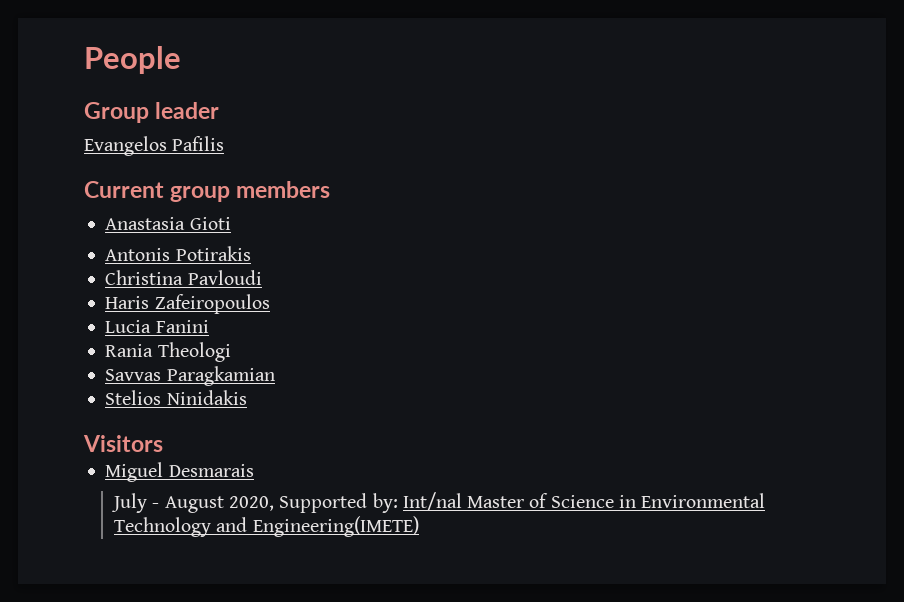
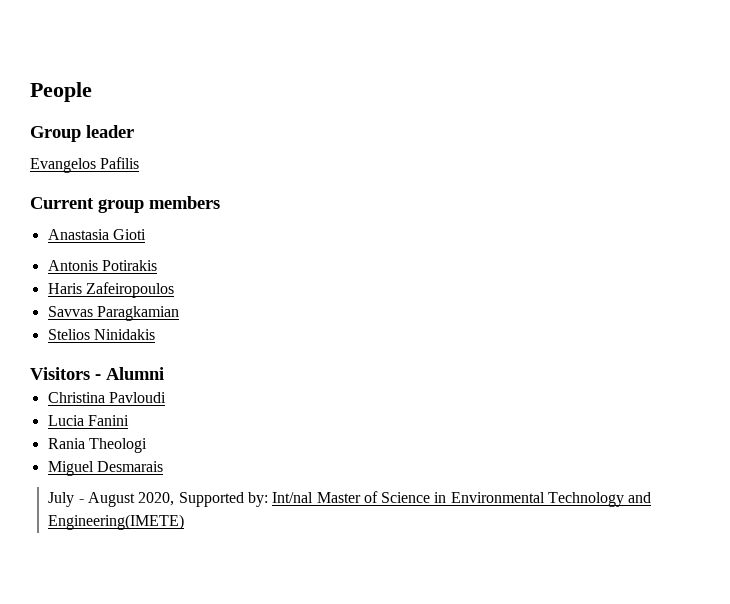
- Christina Pavloudi
- Lucia Fanini
- Rania Theologi
- Visitors
+ Visitors - Alumni
+ Christina Pavloudi
+ Lucia Fanini
+ Rania Theologi

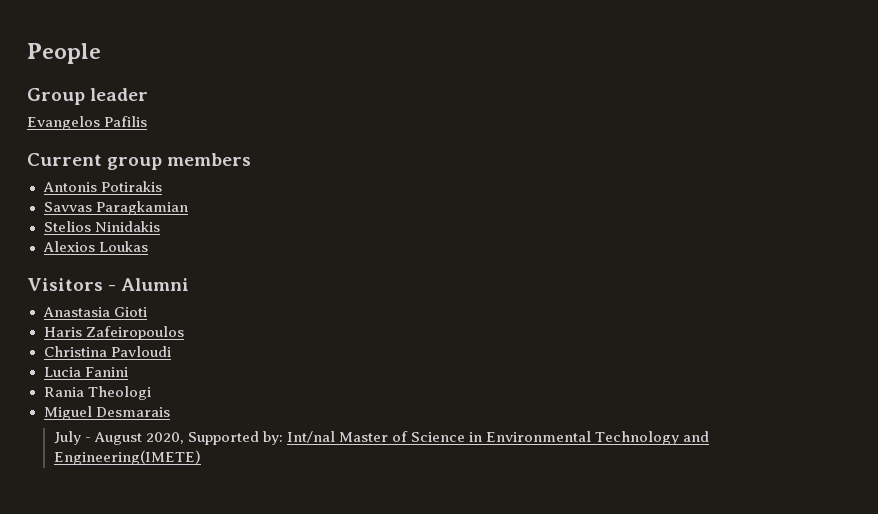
- Anastasia Gioti
- Haris Zafeiropoulos
+ Alexios Loukas
+ Anastasia Gioti
+ Haris Zafeiropoulos

